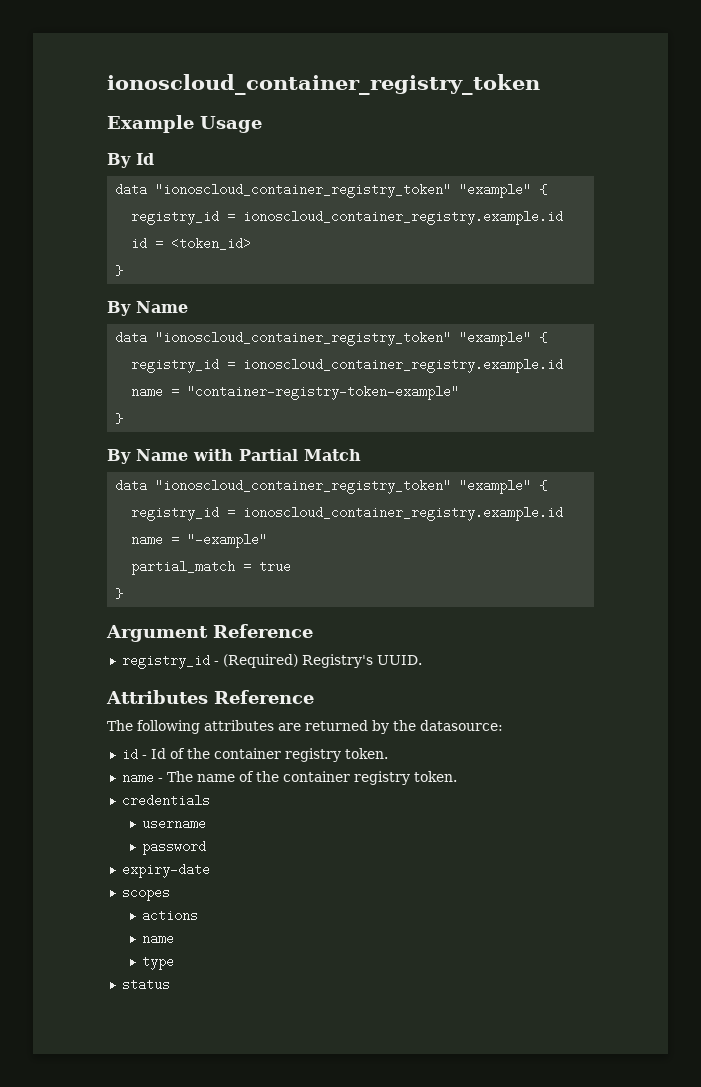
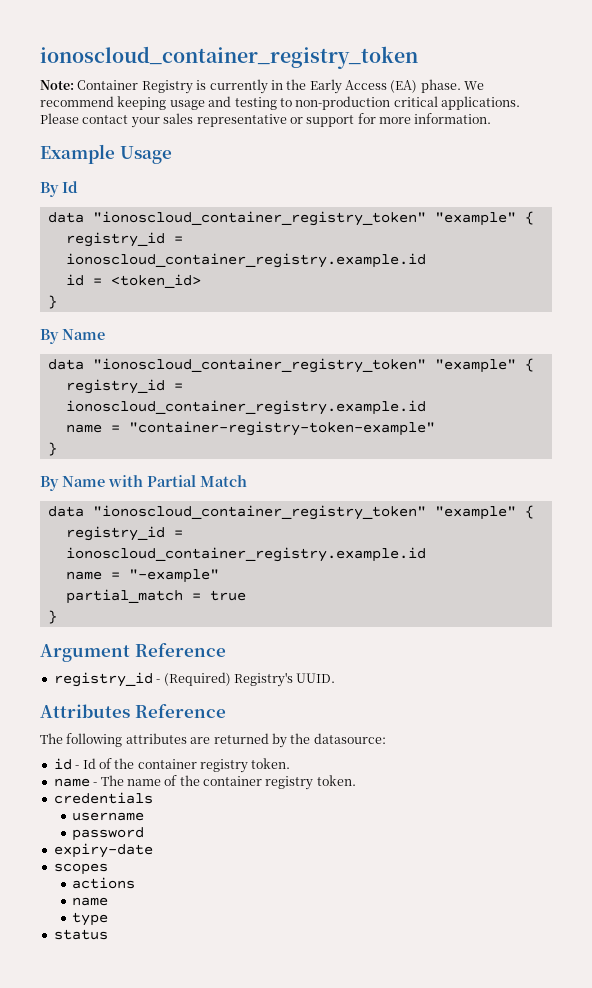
+ Note: Container Registry is currently in the Early Access (EA) phase. We recommend keeping usage and testing to non-production critical applications. Please contact your sales representative or support for more information.

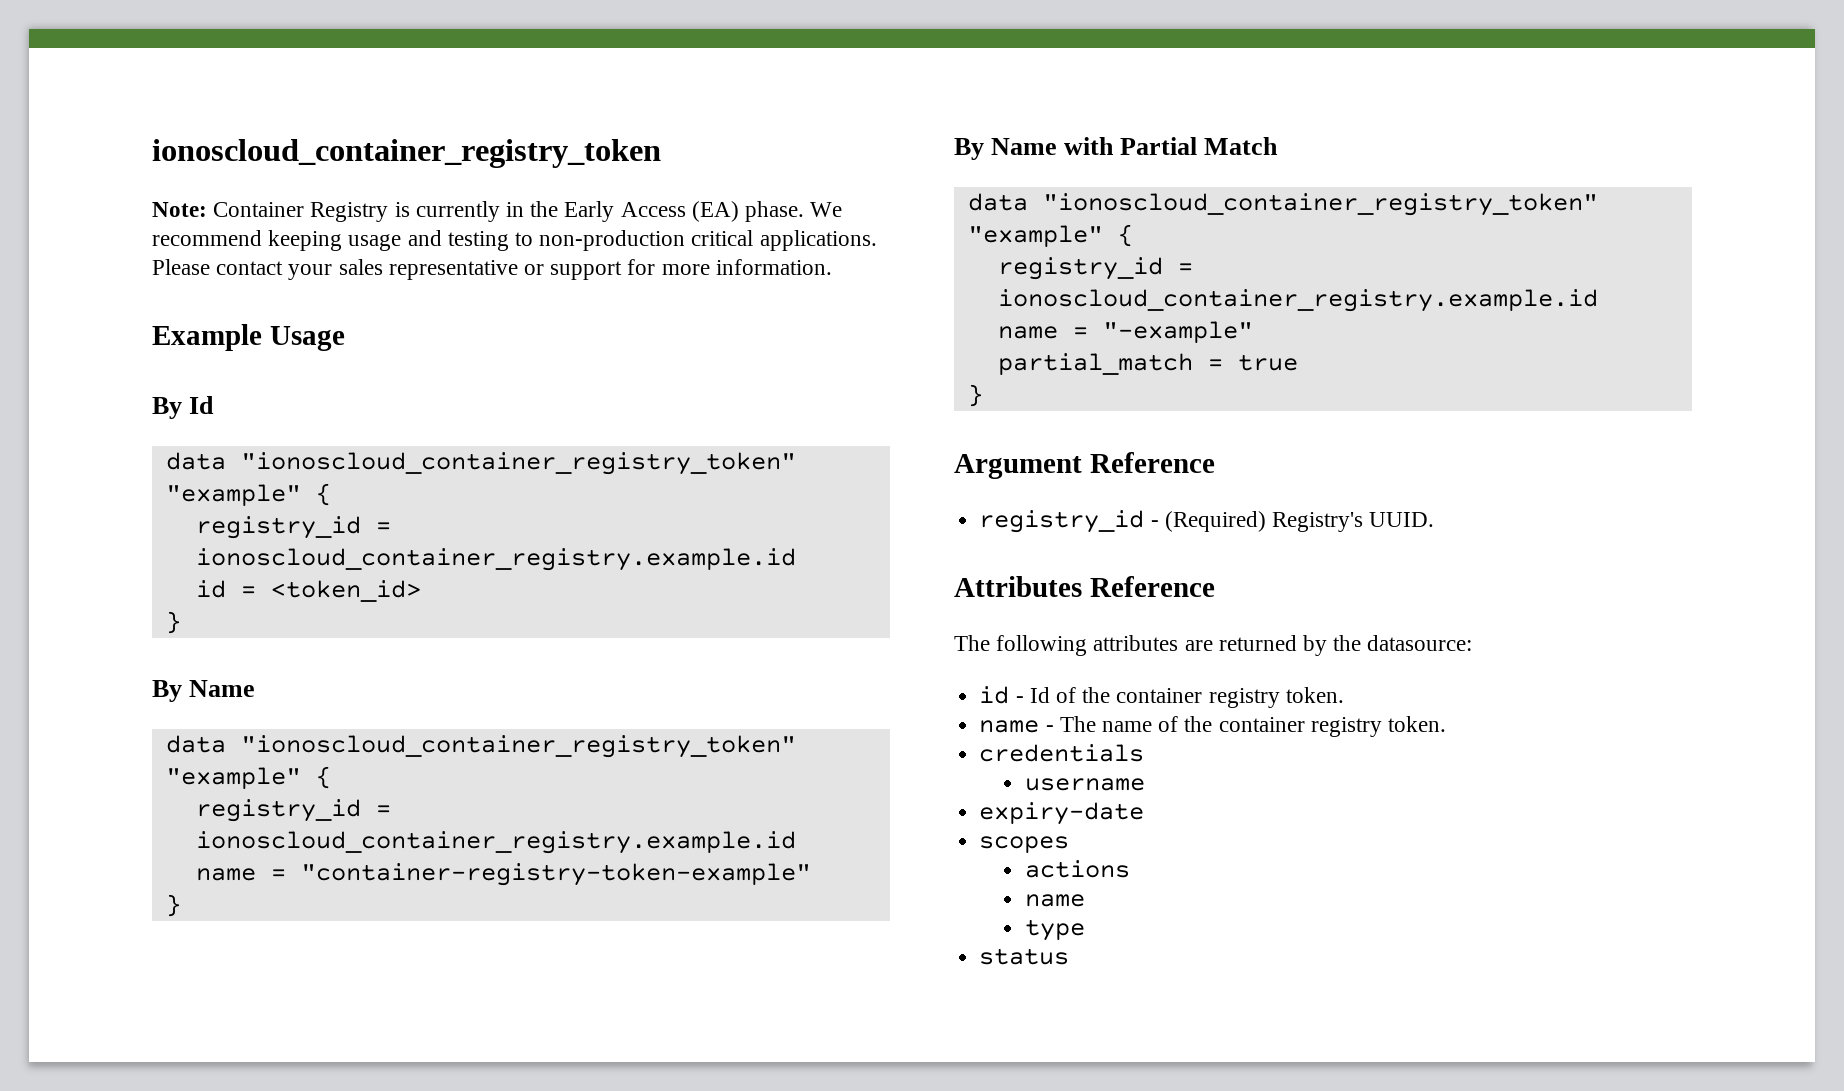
- password

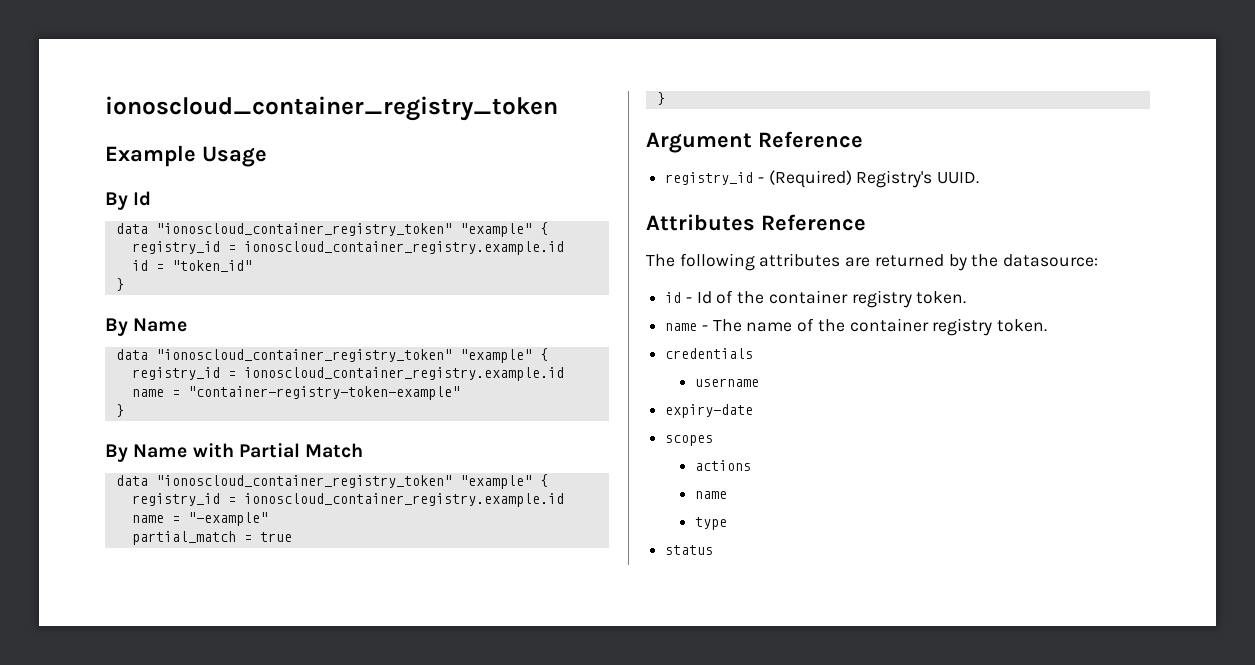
- Note: Container Registry is currently in the Early Access (EA) phase. We recommend keeping usage and testing to non-production critical applications. Please contact your sales representative or support for more information.
- id = <token_id>
+ id = "token_id"

